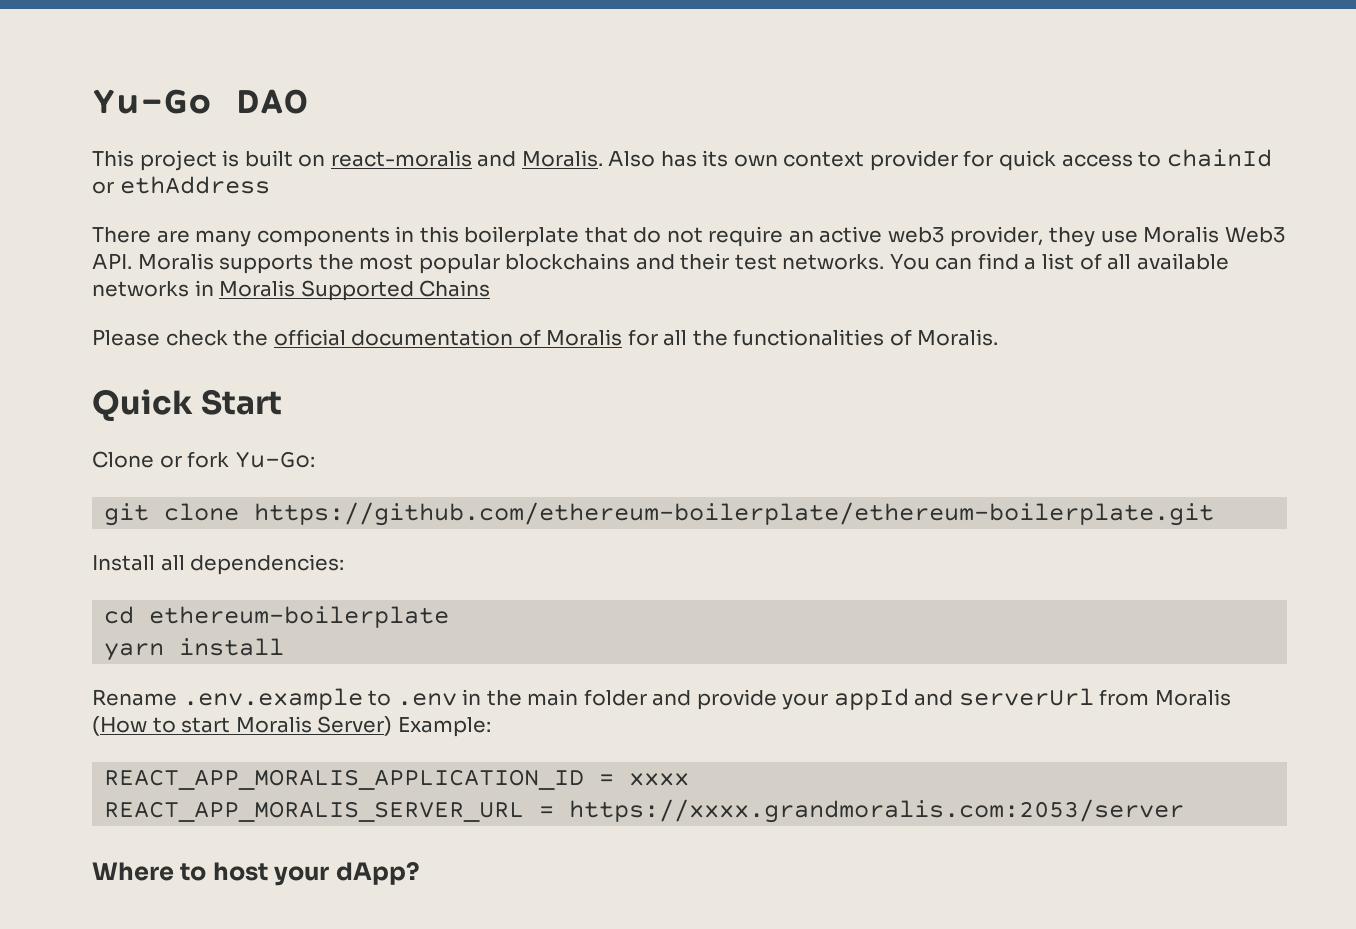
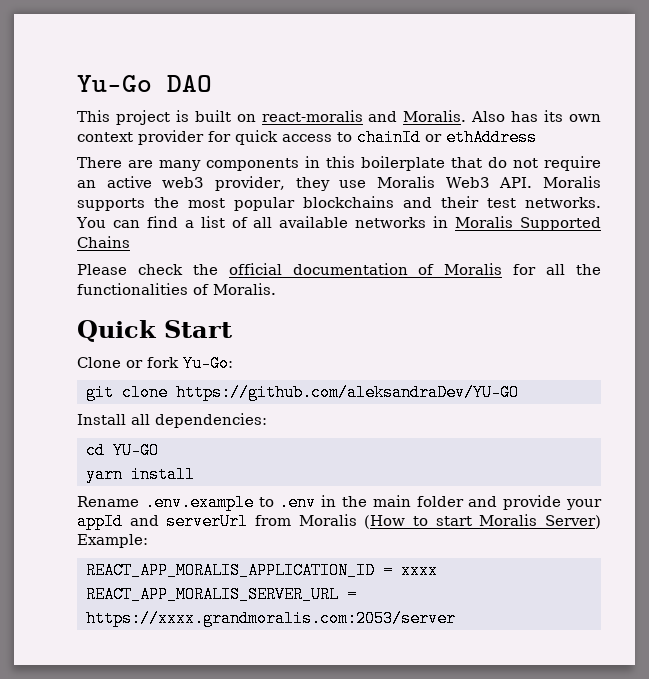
- git clone https://github.com/ethereum-boilerplate/ethereum-boilerplate.git
+ git clone https://github.com/aleksandraDev/YU-GO
- cd ethereum-boilerplate
+ cd YU-GO
- Where to host your dApp?

